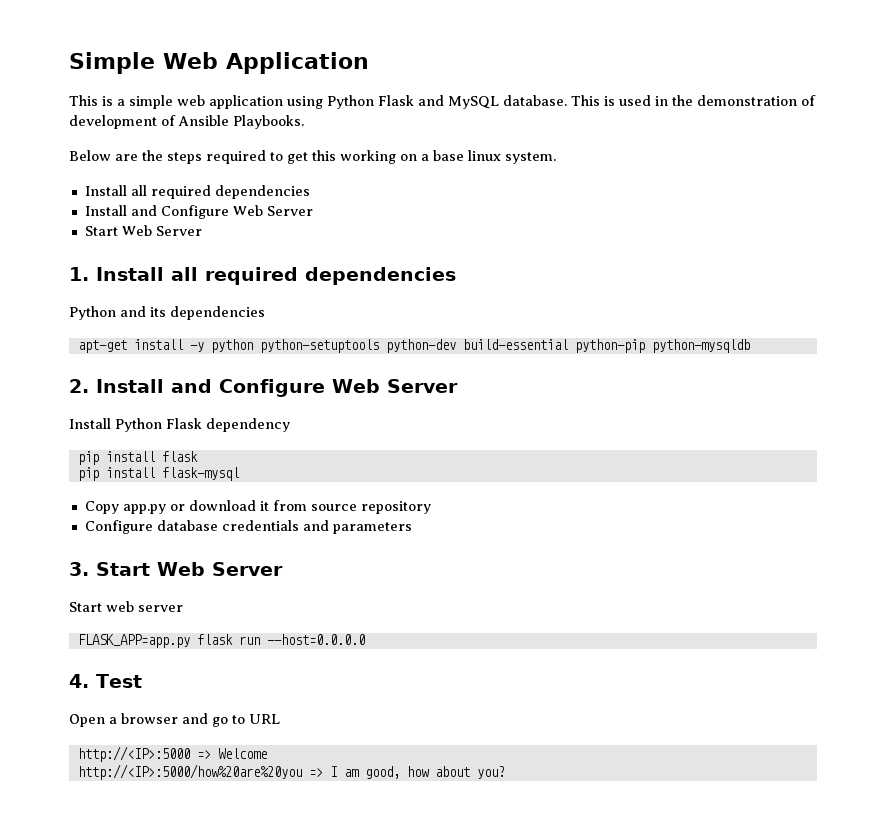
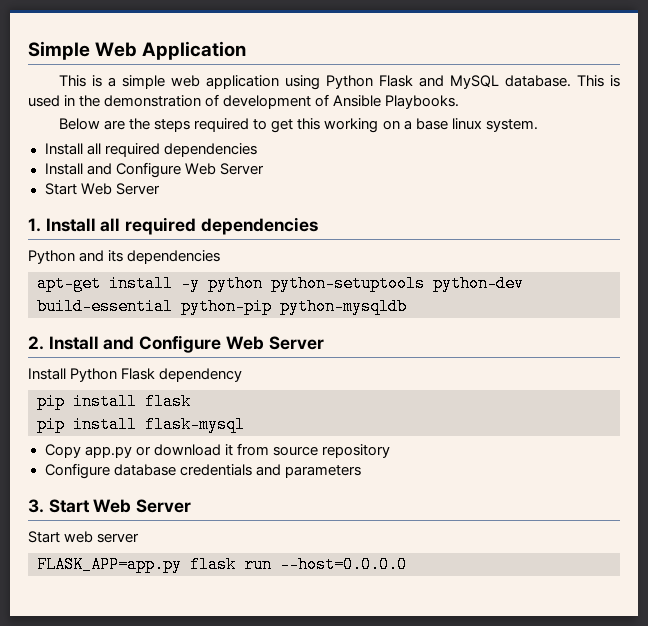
- 4. Test
- Open a browser and go to URL
- http://<IP>:5000 => Welcome
- http://<IP>:5000/how%20are%20you => I am good, how about you?

